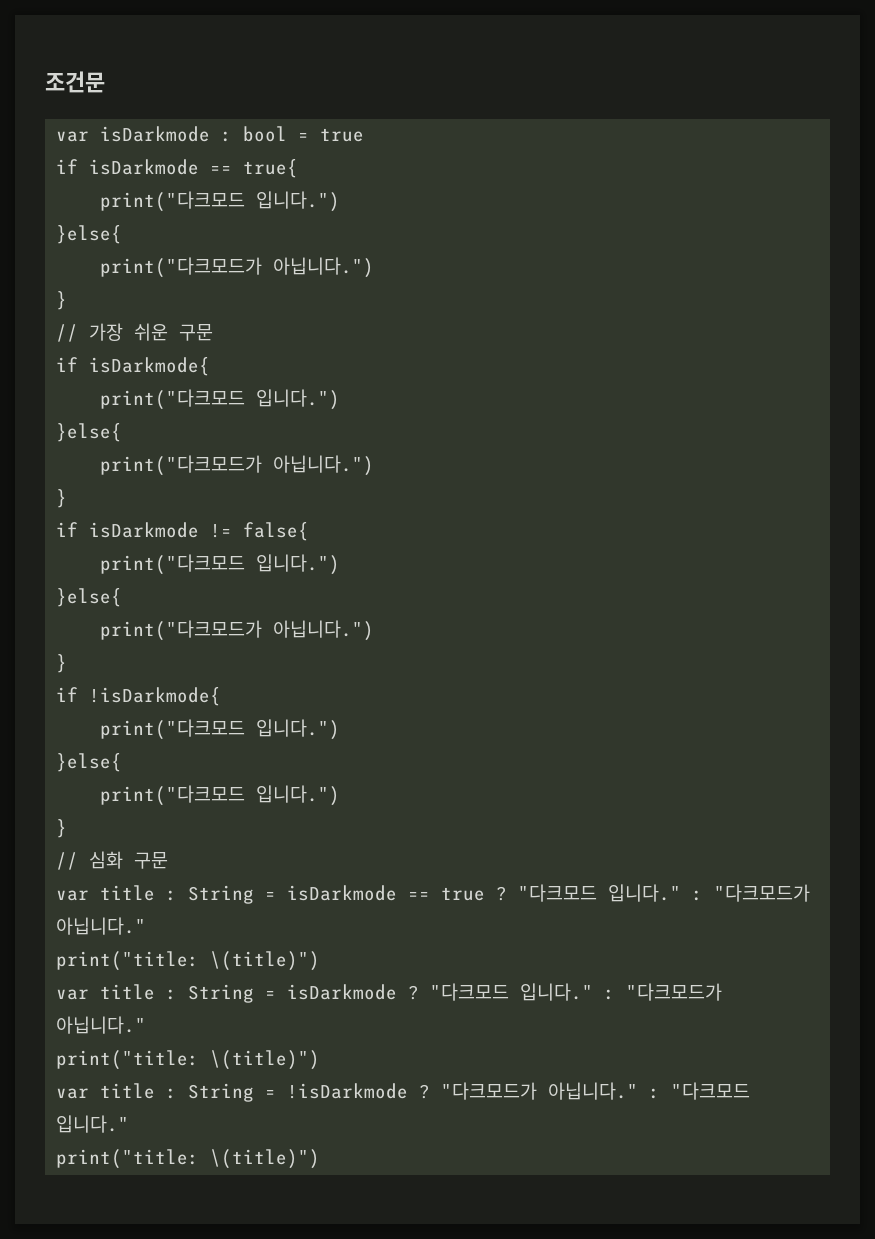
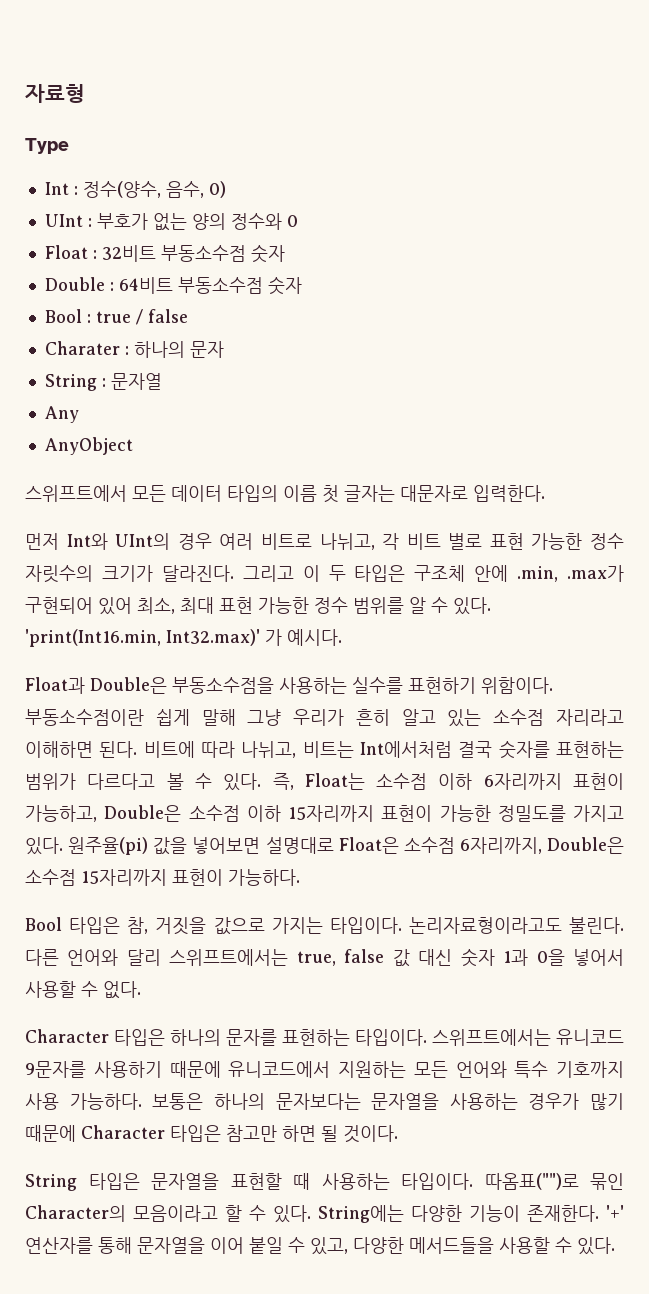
- 조건문
- var isDarkmode : bool = true
- if isDarkmode == true{
- print("다크모드 입니다.")
- }else{
- print("다크모드가 아닙니다.")
- }
- // 가장 쉬운 구문
- if isDarkmode{
- print("다크모드 입니다.")
- }else{
- print("다크모드가 아닙니다.")
- }
- if isDarkmode != false{
- print("다크모드 입니다.")
- }else{
- print("다크모드가 아닙니다.")
- }
- if !isDarkmode{
- print("다크모드 입니다.")
- }else{
- print("다크모드 입니다.")
- }
- // 심화 구문
- var title : String = isDarkmode == true ? "다크모드 입니다." : "다크모드가 아닙니다."
- print("title: \(title)")
- var title : String = isDarkmode ? "다크모드 입니다." : "다크모드가 아닙니다."
- print("title: \(title)")
- var title : String = !isDarkmode ? "다크모드가 아닙니다." : "다크모드 입니다."
- print("title: \(title)")
+ 자료형
+ Type
+ Int : 정수(양수, 음수, 0)
+ UInt : 부호가 없는 양의 정수와 0
+ Float : 32비트 부동소수점 숫자
+ Double : 64비트 부동소수점 숫자
+ Bool : true / false
+ Charater : 하나의 문자
+ String : 문자열
+ Any
+ AnyObject
+ 스위프트에서 모든 데이터 타입의 이름 첫 글자는 대문자로 입력한다.
+ 먼저 Int와 UInt의 경우 여러 비트로 나뉘고, 각 비트 별로 표현 가능한 정수 자릿수의 크기가 달라진다. 그리고 이 두 타입은 구조체 안에 .min, .max가 구현되어 있어 최소, 최대 표현 가능한 정수 범위를 알 수 있다. 'print(Int16.min, Int32.max)' 가 예시다.
+ Float과 Double은 부동소수점을 사용하는 실수를 표현하기 위함이다. 부동소수점이란 쉽게 말해 그냥 우리가 흔히 알고 있는 소수점 자리라고 이해하면 된다. 비트에 따라 나뉘고, 비트는 Int에서처럼 결국 숫자를 표현하는 범위가 다르다고 볼 수 있다. 즉, Float는 소수점 이하 6자리까지 표현이 가능하고, Double은 소수점 이하 15자리까지 표현이 가능한 정밀도를 가지고 있다. 원주율(pi) 값을 넣어보면 설명대로 Float은 소수점 6자리까지, Double은 소수점 15자리까지 표현이 가능하다.
+ Bool 타입은 참, 거짓을 값으로 가지는 타입이다. 논리자료형이라고도 불린다. 다른 언어와 달리 스위프트에서는 true, false 값 대신 숫자 1과 0을 넣어서 사용할 수 없다.
+ Character 타입은 하나의 문자를 표현하는 타입이다. 스위프트에서는 유니코드 9문자를 사용하기 때문에 유니코드에서 지원하는 모든 언어와 특수 기호까지 사용 가능하다. 보통은 하나의 문자보다는 문자열을 사용하는 경우가 많기 때문에 Character 타입은 참고만 하면 될 것이다.
+ String 타입은 문자열을 표현할 때 사용하는 타입이다. 따옴표("")로 묶인 Character의 모음이라고 할 수 있다. String에는 다양한 기능이 존재한다. '+' 연산자를 통해 문자열을 이어 붙일 수 있고, 다양한 메서드들을 사용할 수 있다.

